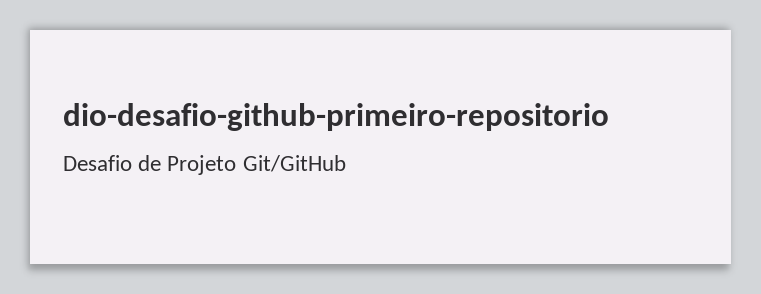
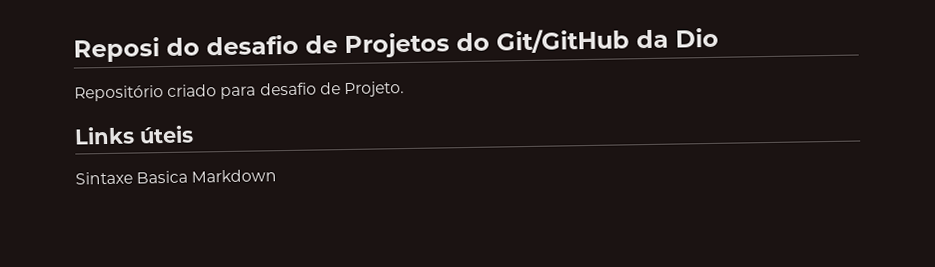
- dio-desafio-github-primeiro-repositorio
- Desafio de Projeto Git/GitHub
+ Reposi do desafio de Projetos do Git/GitHub da Dio
+ Repositório criado para desafio de Projeto.
+ Links úteis
+ Sintaxe Basica Markdown

